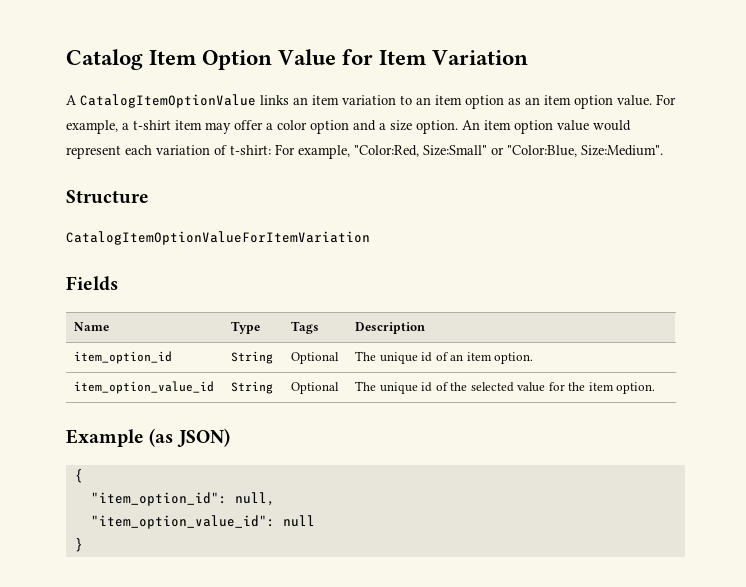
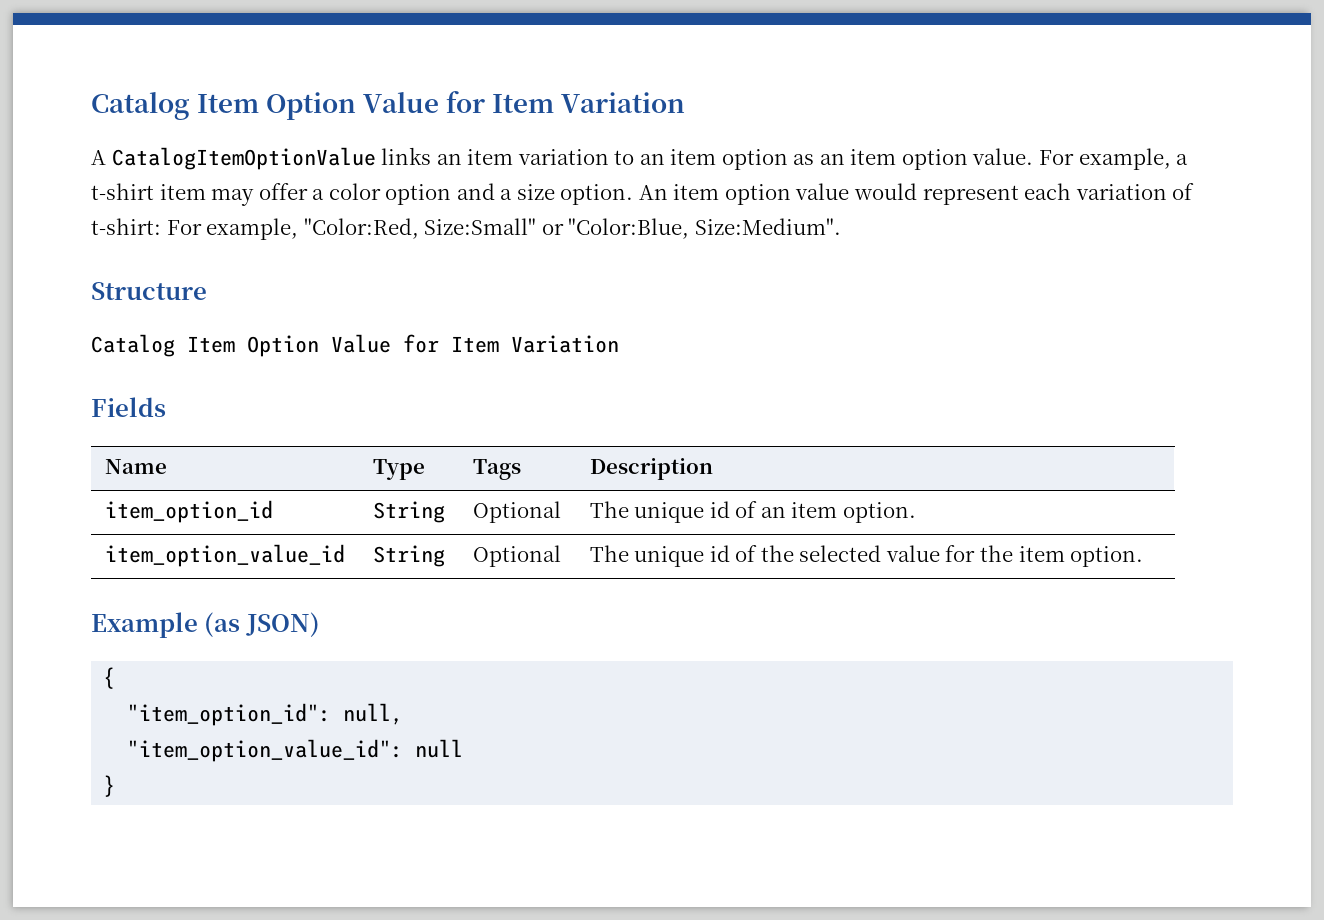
  Structure
- CatalogItemOptionValueForItemVariation
+ Catalog Item Option Value for Item Variation

